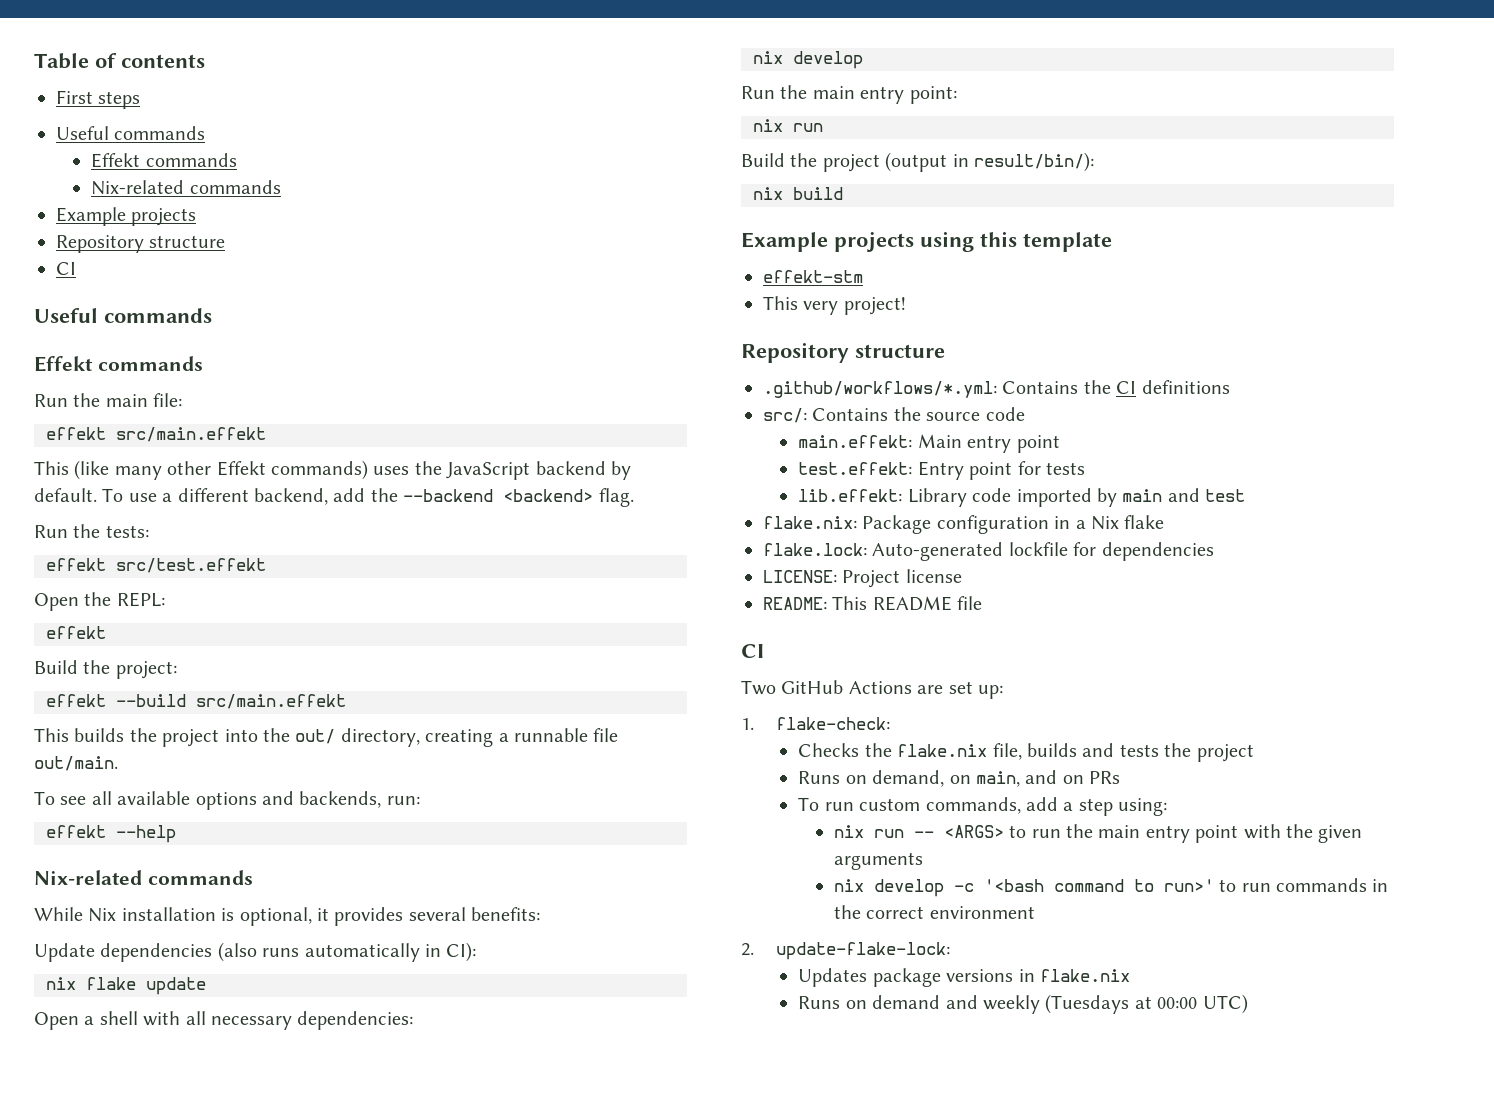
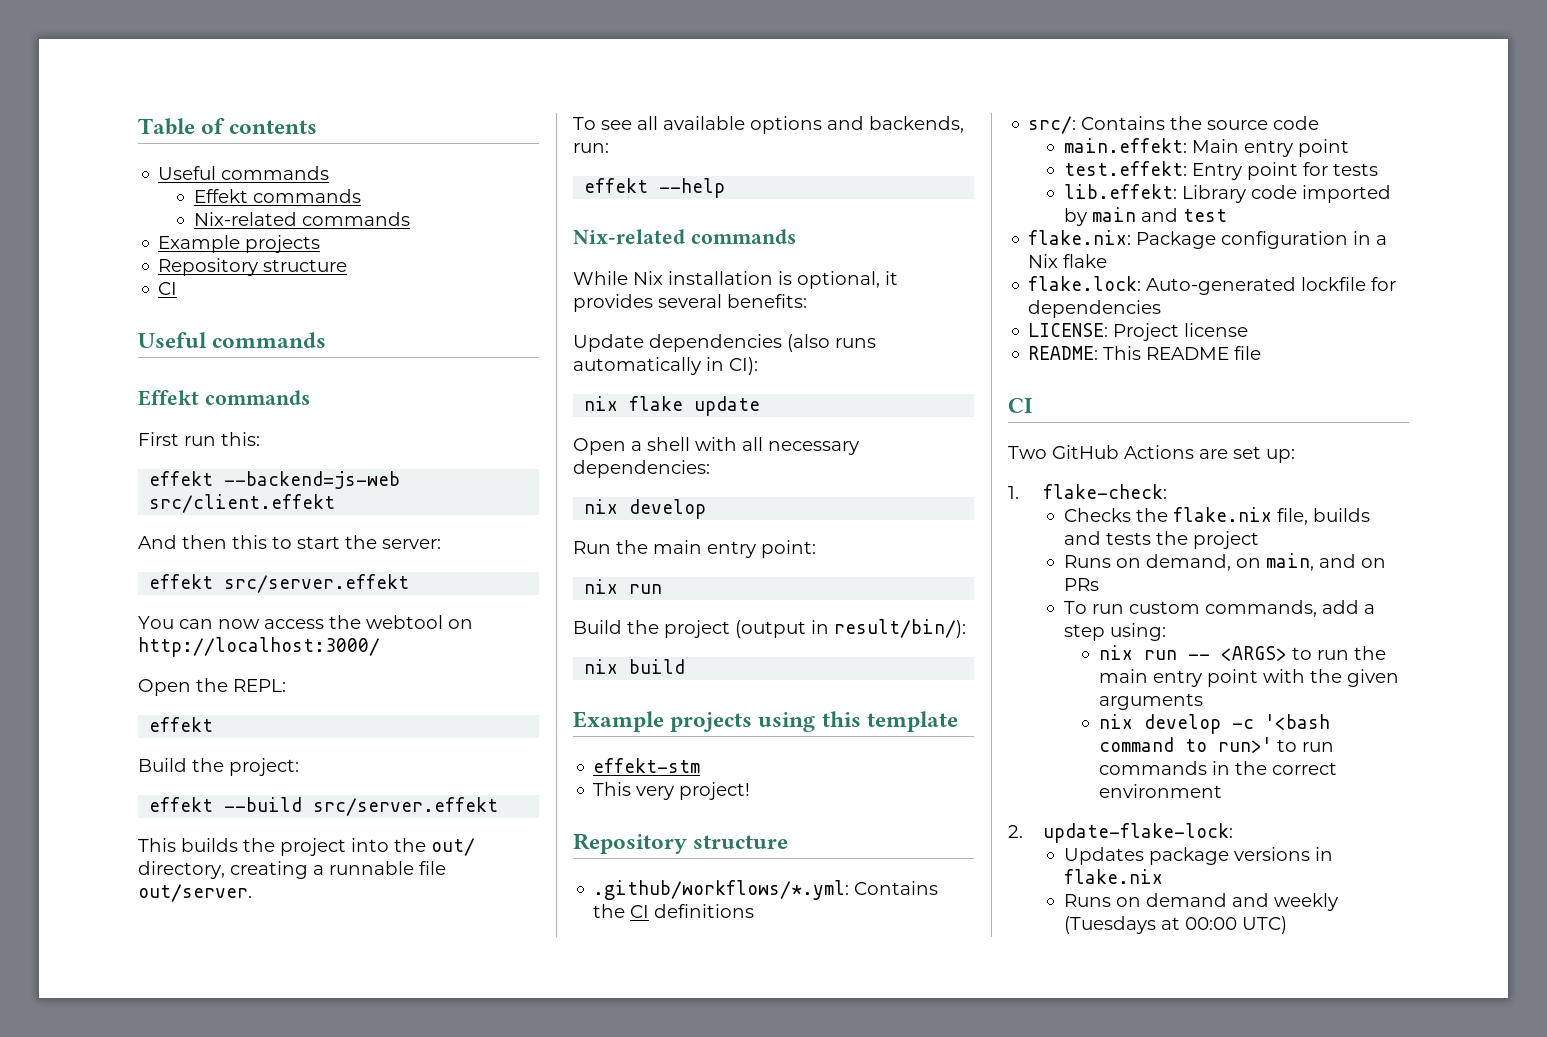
- First steps
- Run the main file:
- effekt src/main.effekt
- This (like many other Effekt commands) uses the JavaScript backend by default. To use a different backend, add the --backend <backend> flag.
- Run the tests:
- effekt src/test.effekt
+ First run this:
+ effekt --backend=js-web src/client.effekt
+ And then this to start the server:
+ effekt src/server.effekt
+ You can now access the webtool on http://localhost:3000/
- effekt --build src/main.effekt
+ effekt --build src/server.effekt
- This builds the project into the out/ directory, creating a runnable file out/main.
+ This builds the project into the out/ directory, creating a runnable file out/server.

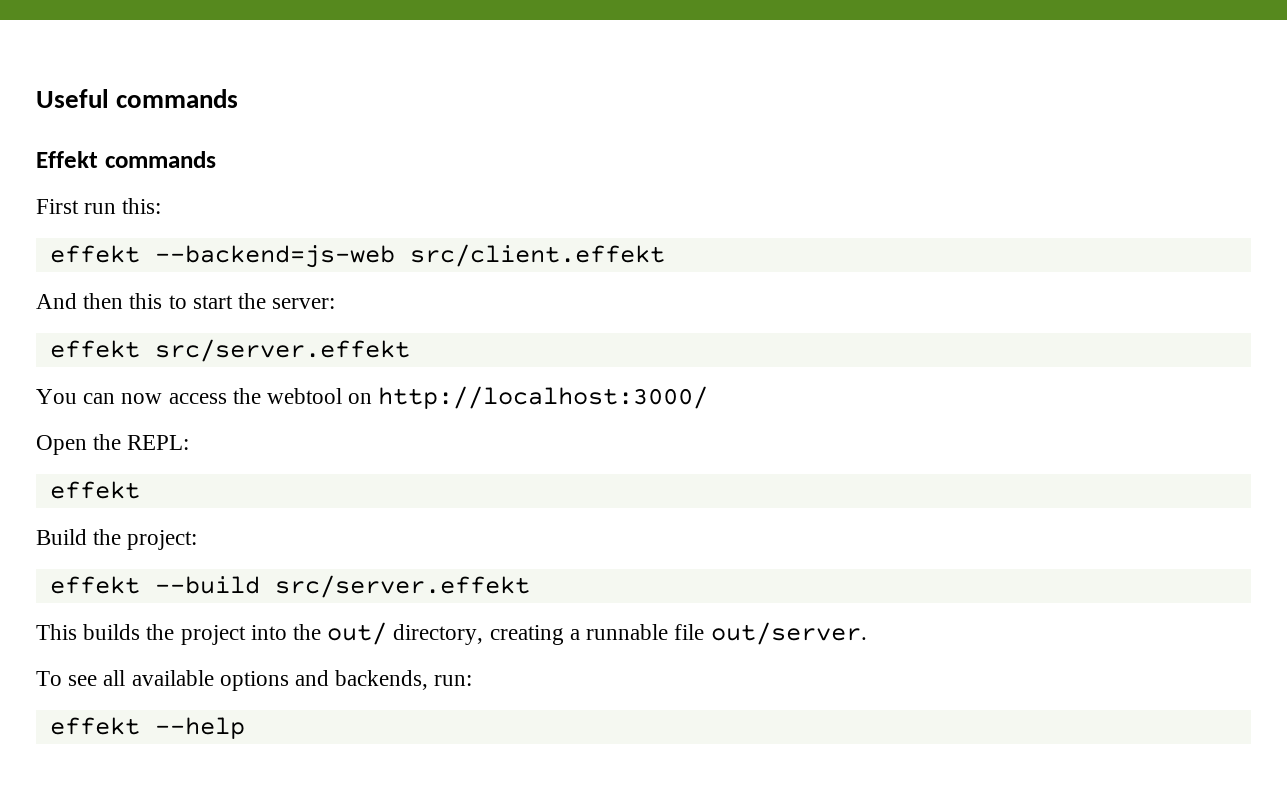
- Table of contents
- Useful commands
- Effekt commands
- Nix-related commands
- Example projects
- Repository structure
- CI
  effekt --help
- Nix-related commands
- While Nix installation is optional, it provides several benefits:
- Update dependencies (also runs automatically in CI):
- nix flake update
- Open a shell with all necessary dependencies:
- nix develop
- Run the main entry point:
- nix run
- Build the project (output in result/bin/):
- nix build
- Example projects using this template
- effekt-stm
- This very project!
- Repository structure
- .github/workflows/*.yml: Contains the CI definitions
- src/: Contains the source code
- main.effekt: Main entry point
- test.effekt: Entry point for tests
- lib.effekt: Library code imported by main and test
- flake.nix: Package configuration in a Nix flake
- flake.lock: Auto-generated lockfile for dependencies
- LICENSE: Project license
- README: This README file
- CI
- Two GitHub Actions are set up:
- 1. flake-check:
- Checks the flake.nix file, builds and tests the project
- Runs on demand, on main, and on PRs
- To run custom commands, add a step using:
- nix run -- <ARGS> to run the main entry point with the given arguments
- nix develop -c '<bash command to run>' to run commands in the correct environment
- 2. update-flake-lock:
- Updates package versions in flake.nix
- Runs on demand and weekly (Tuesdays at 00:00 UTC)

